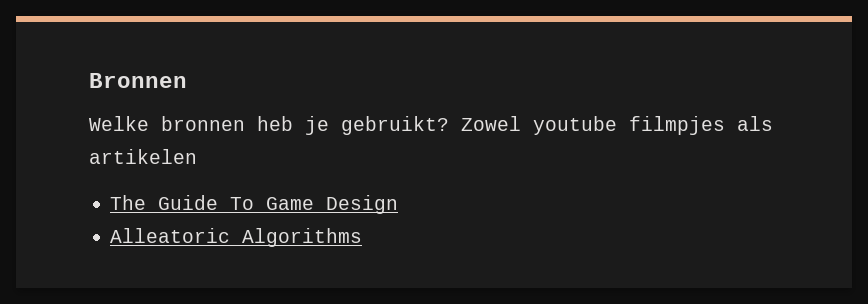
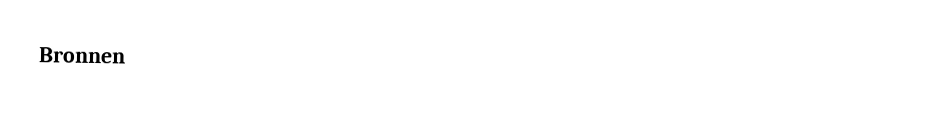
- Welke bronnen heb je gebruikt? Zowel youtube filmpjes als artikelen
- The Guide To Game Design
- Alleatoric Algorithms

